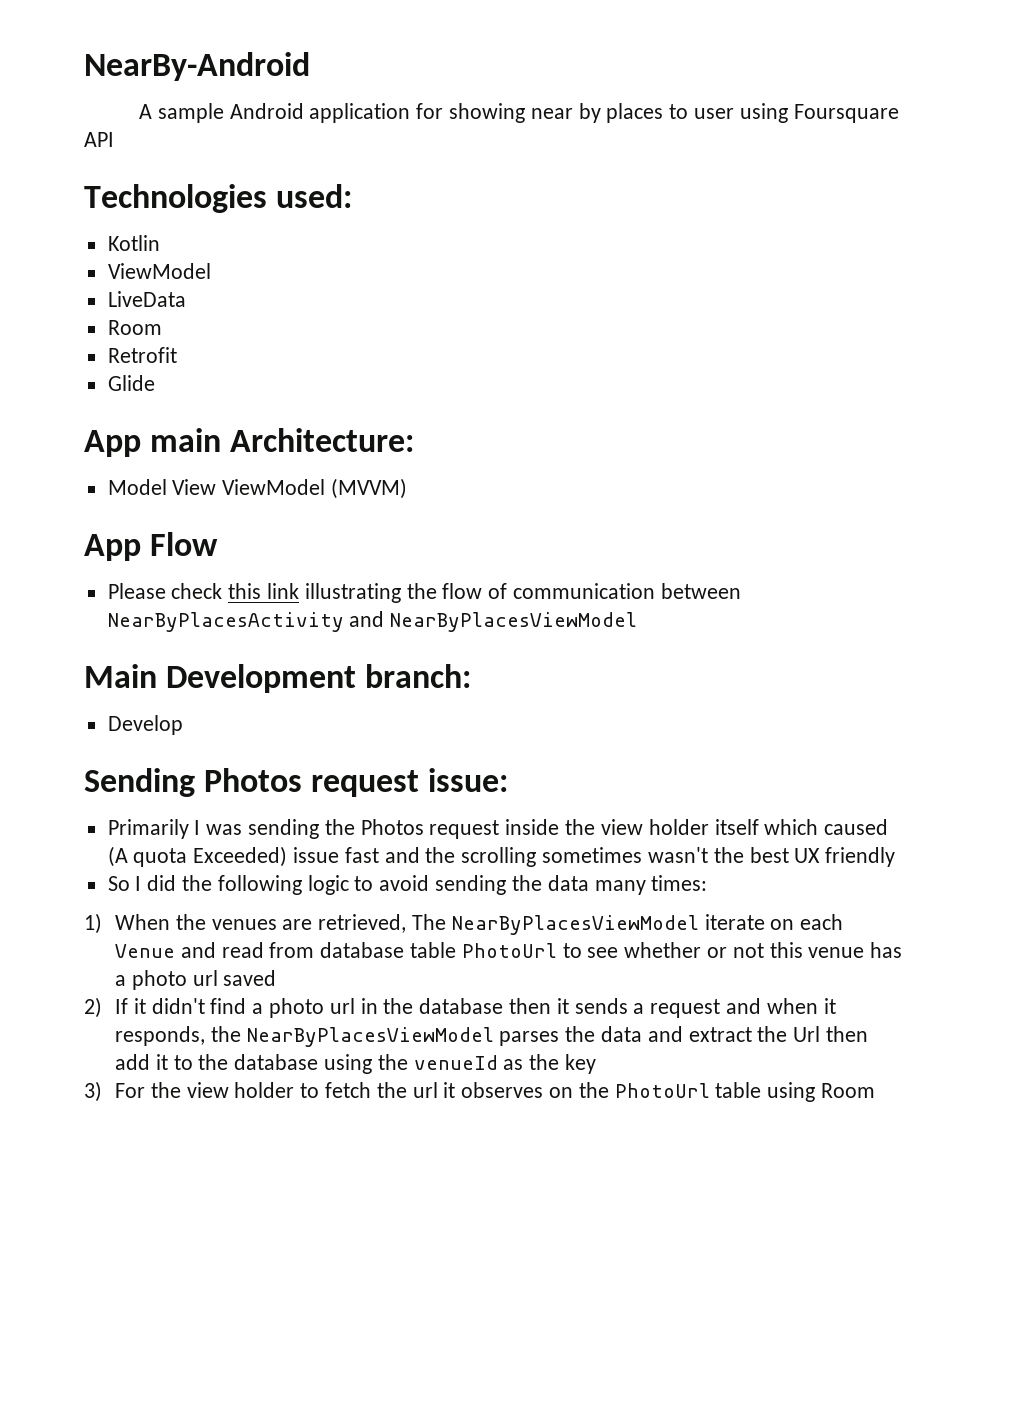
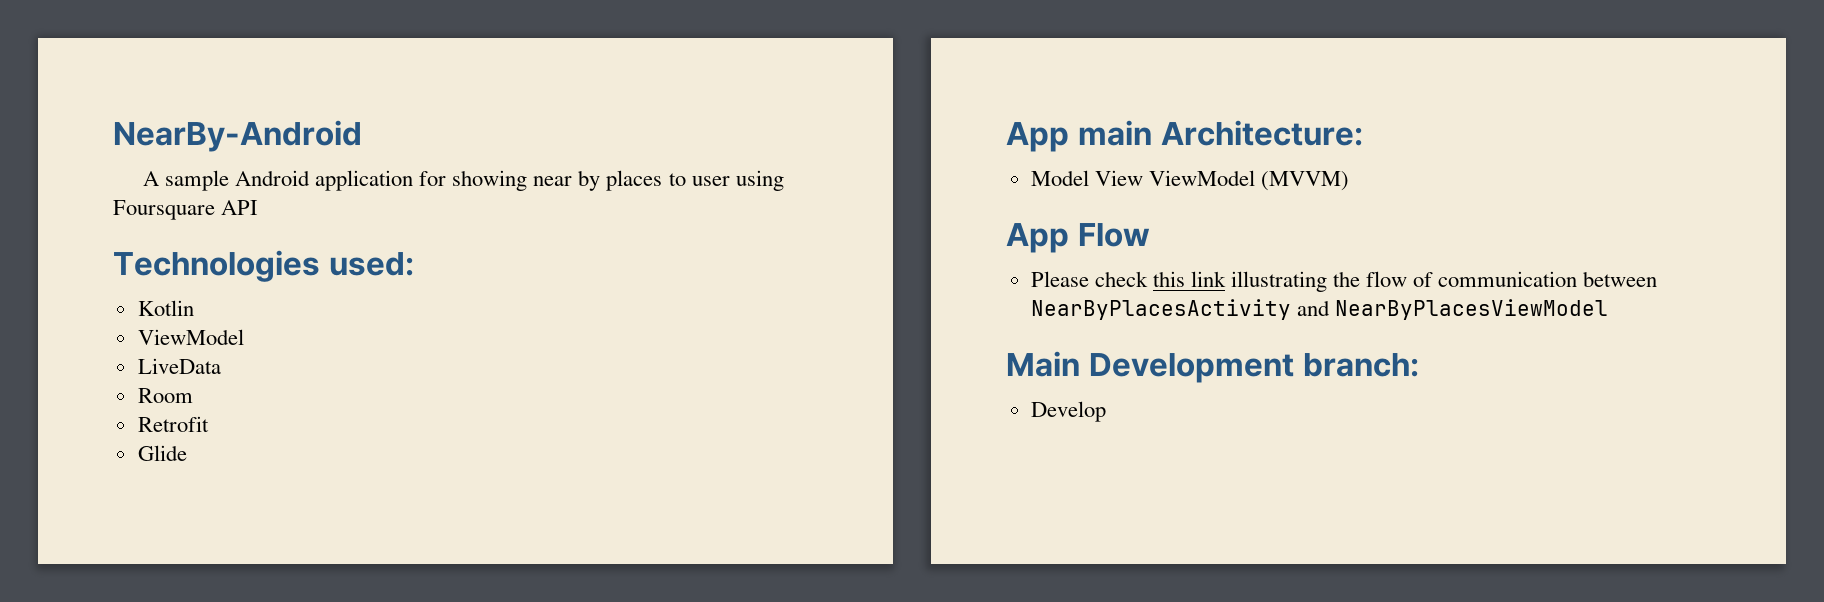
- Sending Photos request issue:
- Primarily I was sending the Photos request inside the view holder itself which caused (A quota Exceeded) issue fast and the scrolling sometimes wasn't the best UX friendly
- So I did the following logic to avoid sending the data many times:
- 1) When the venues are retrieved, The NearByPlacesViewModel iterate on each Venue and read from database table PhotoUrl to see whether or not this venue has a photo url saved
- 2) If it didn't find a photo url in the database then it sends a request and when it responds, the NearByPlacesViewModel parses the data and extract the Url then add it to the database using the venueId as the key
- 3) For the view holder to fetch the url it observes on the PhotoUrl table using Room

